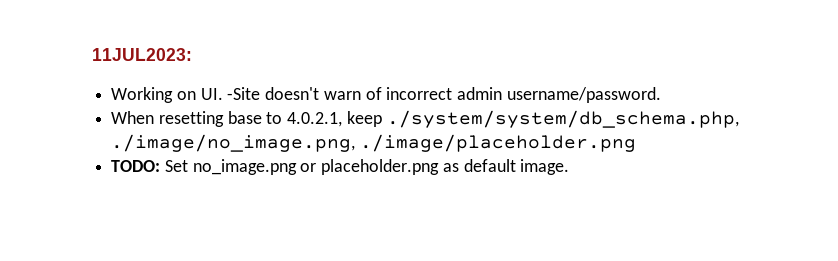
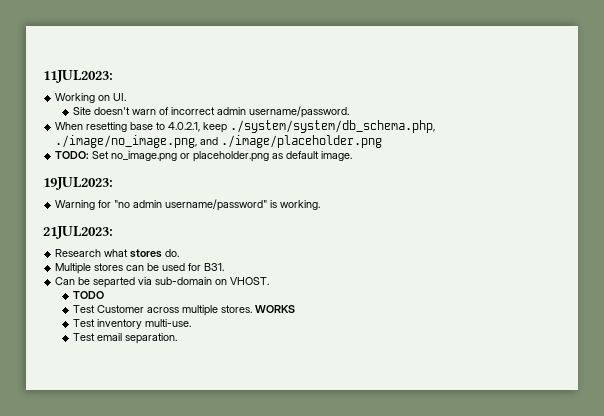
- Working on UI. -Site doesn't warn of incorrect admin username/password.
+ Working on UI.
+ Site doesn't warn of incorrect admin username/password.
- When resetting base to 4.0.2.1, keep ./system/system/db_schema.php, ./image/no_image.png, ./image/placeholder.png
+ When resetting base to 4.0.2.1, keep ./system/system/db_schema.php, ./image/no_image.png, and ./image/placeholder.png
+ 19JUL2023:
+ Warning for "no admin username/password" is working.
+ 21JUL2023:
+ Research what stores do.
+ Multiple stores can be used for B31.
+ Can be separted via sub-domain on VHOST.
+ TODO
+ Test Customer across multiple stores. WORKS
+ Test inventory multi-use.
+ Test email separation.

